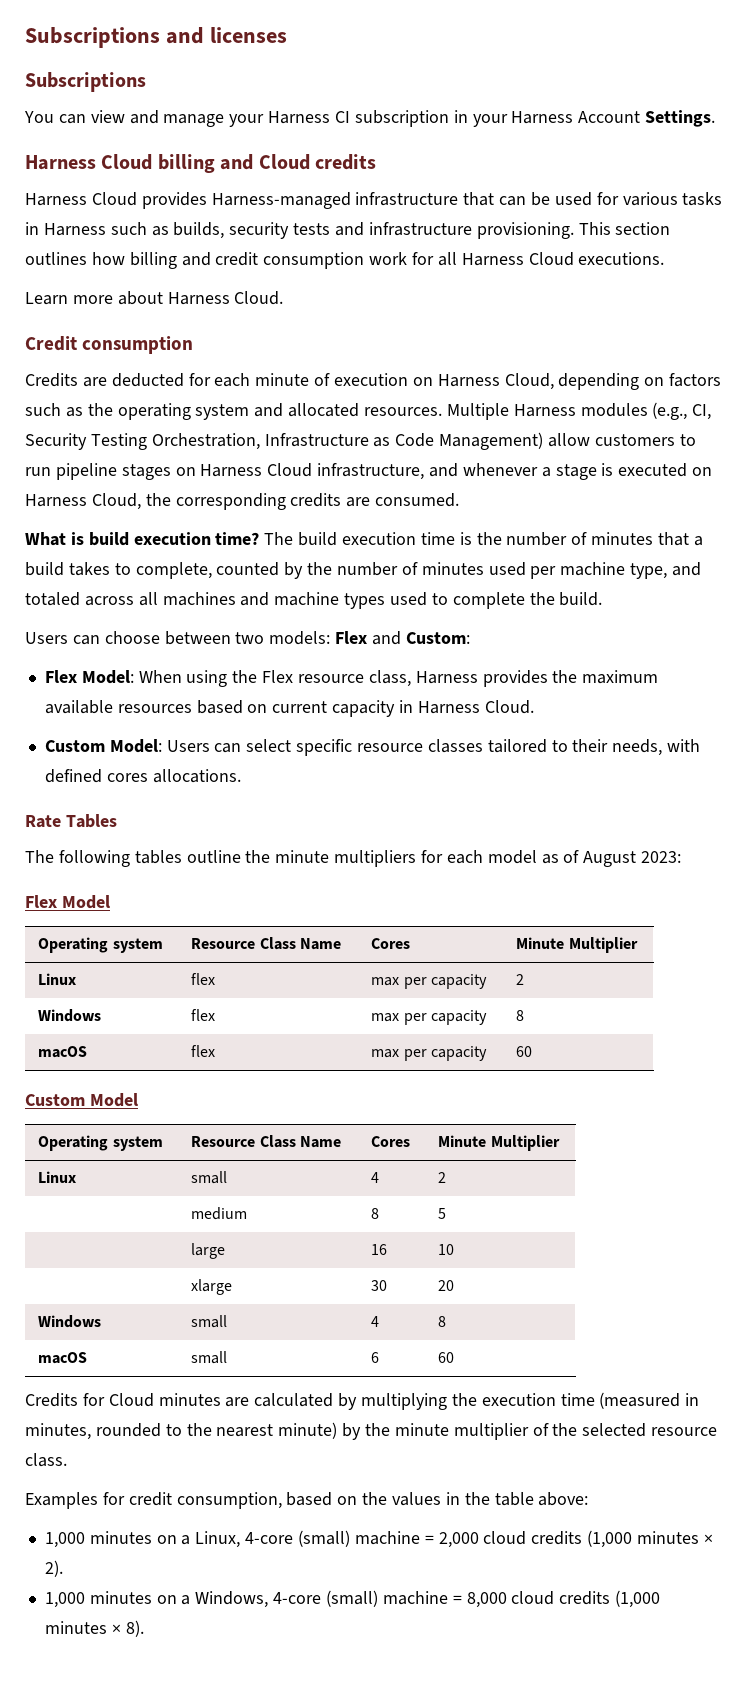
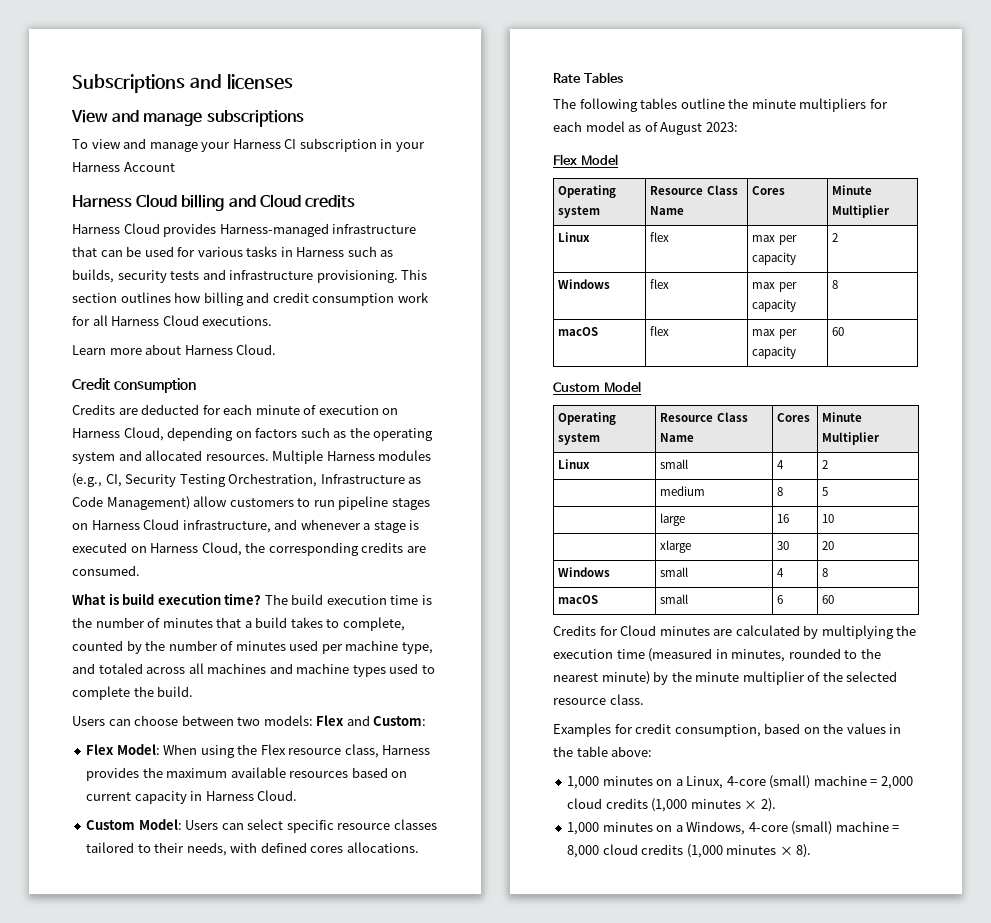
  Subscriptions and licenses
- Subscriptions
- You can view and manage your Harness CI subscription in your Harness Account Settings.
+ View and manage subscriptions
+ To view and manage your Harness CI subscription in your Harness Account

